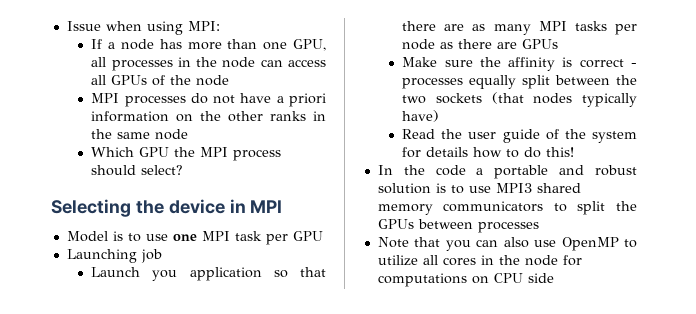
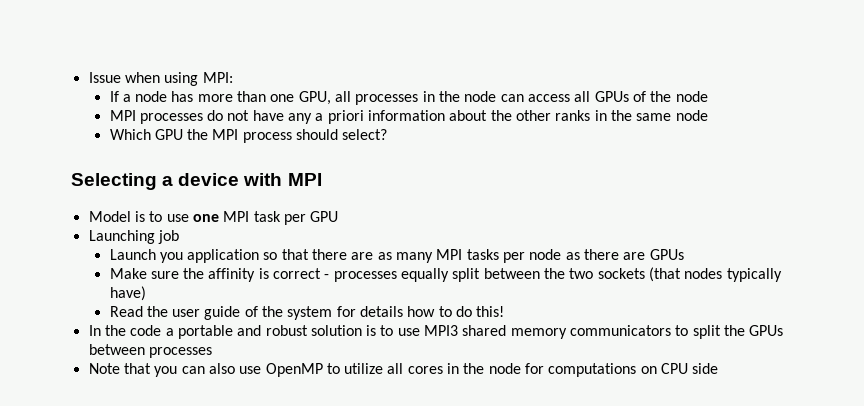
- MPI processes do not have a priori information on the other ranks in the same node
+ MPI processes do not have any a priori information about the other ranks in the same node
- Selecting the device in MPI
+ Selecting a device with MPI

